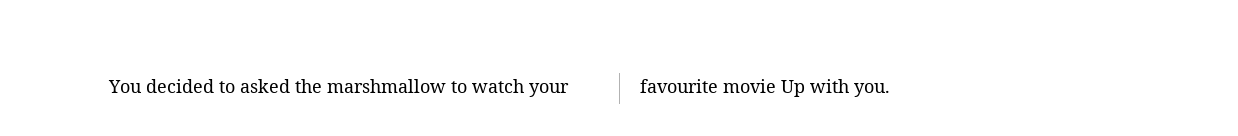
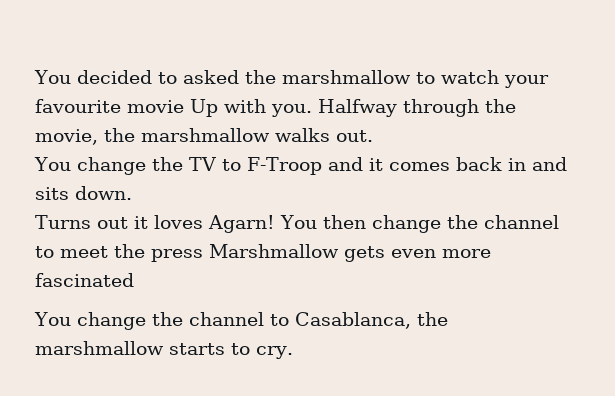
+ Halfway through the movie, the marshmallow walks out.
+ You change the TV to F-Troop and it comes back in and sits down.
+ Turns out it loves Agarn! You then change the channel to meet the press Marshmallow gets even more fascinated
+ You change the channel to Casablanca, the marshmallow starts to cry.

